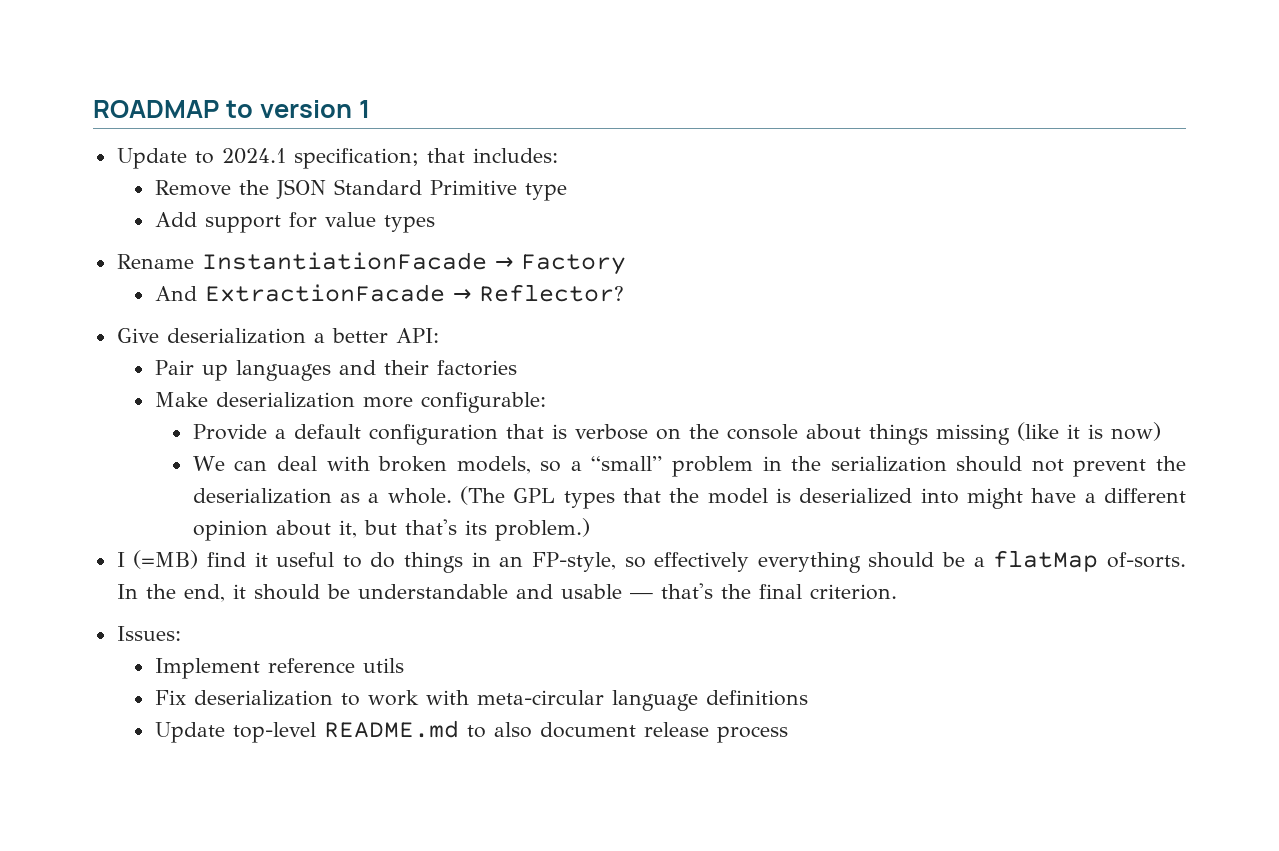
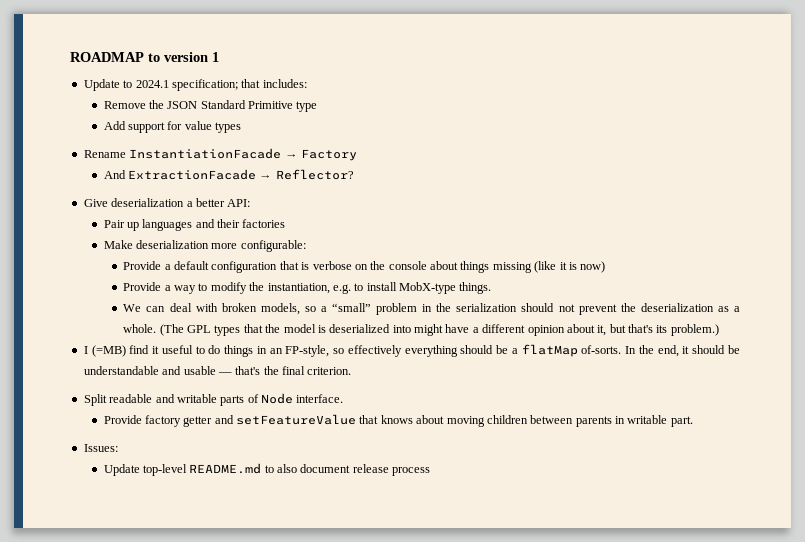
+ Provide a way to modify the instantiation, e.g. to install MobX-type things.
+ Split readable and writable parts of Node interface.
+ Provide factory getter and setFeatureValue that knows about moving children between parents in writable part.
  Issues:
- Implement reference utils
- Fix deserialization to work with meta-circular language definitions

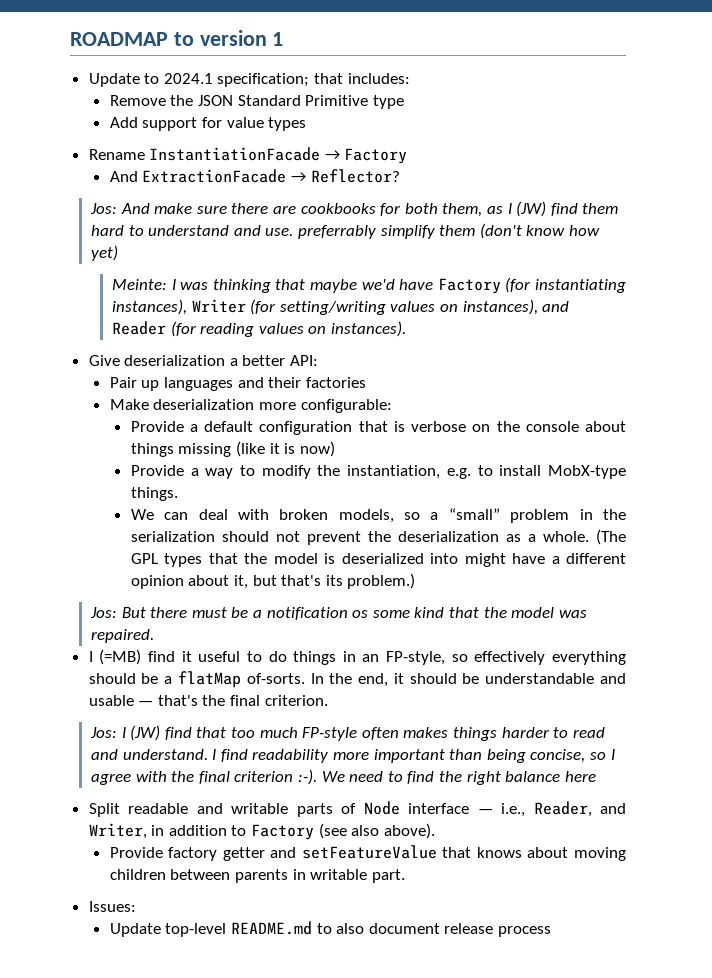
+ Jos: And make sure there are cookbooks for both them, as I (JW) find them hard to understand and use. preferrably simplify them (don't know how yet)
+ Meinte: I was thinking that maybe we'd have Factory (for instantiating instances), Writer (for setting/writing values on instances), and Reader (for reading values on instances).
+ Jos: But there must be a notification os some kind that the model was repaired.
+ Jos: I (JW) find that too much FP-style often makes things harder to read and understand. I find readability more important than being concise, so I agree with the final criterion :-). We need to find the right balance here
- Split readable and writable parts of Node interface.
+ Split readable and writable parts of Node interface — i.e., Reader, and Writer, in addition to Factory (see also above).

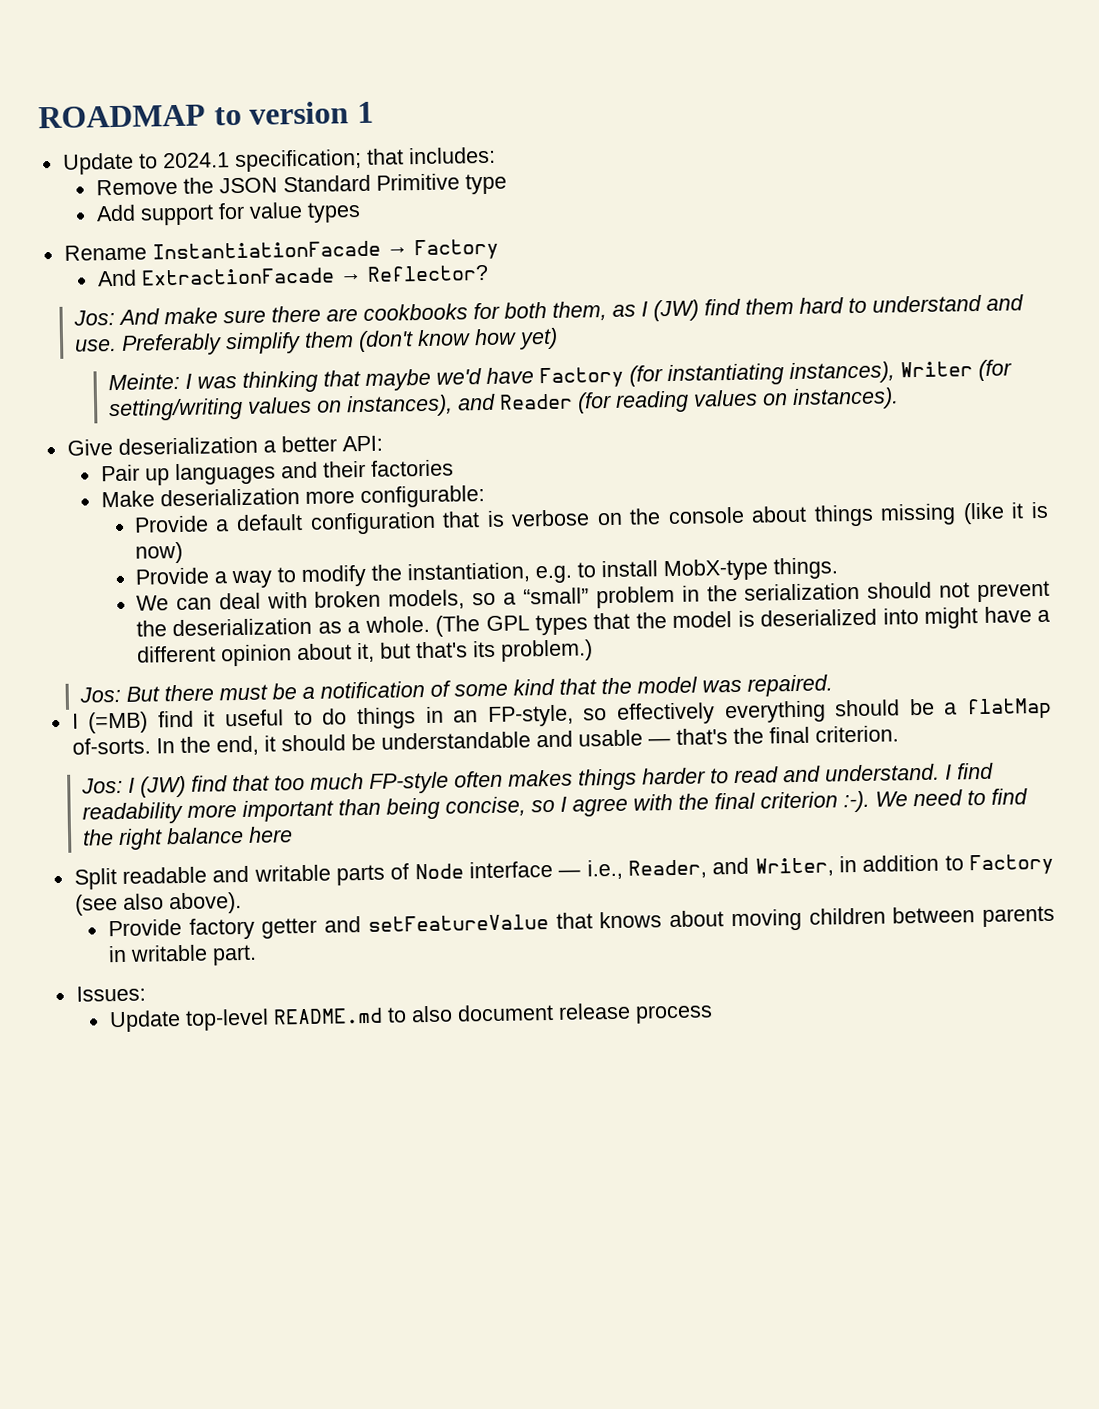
- Jos: And make sure there are cookbooks for both them, as I (JW) find them hard to understand and use. preferrably simplify them (don't know how yet)
+ Jos: And make sure there are cookbooks for both them, as I (JW) find them hard to understand and use. Preferably simplify them (don't know how yet)
- Jos: But there must be a notification os some kind that the model was repaired.
+ Jos: But there must be a notification of some kind that the model was repaired.

